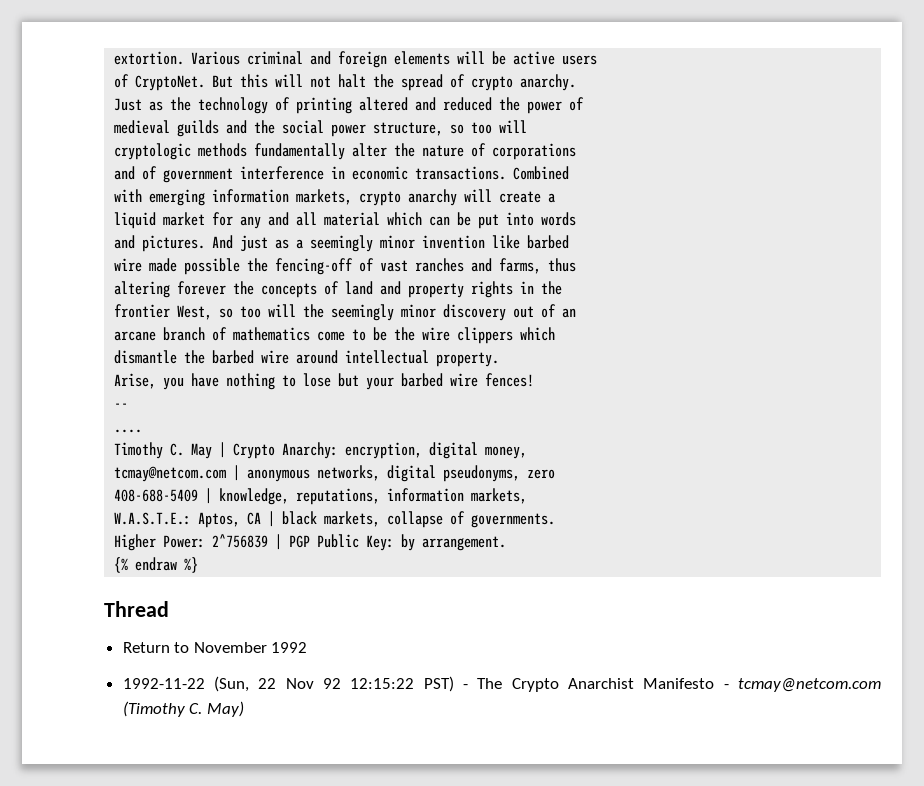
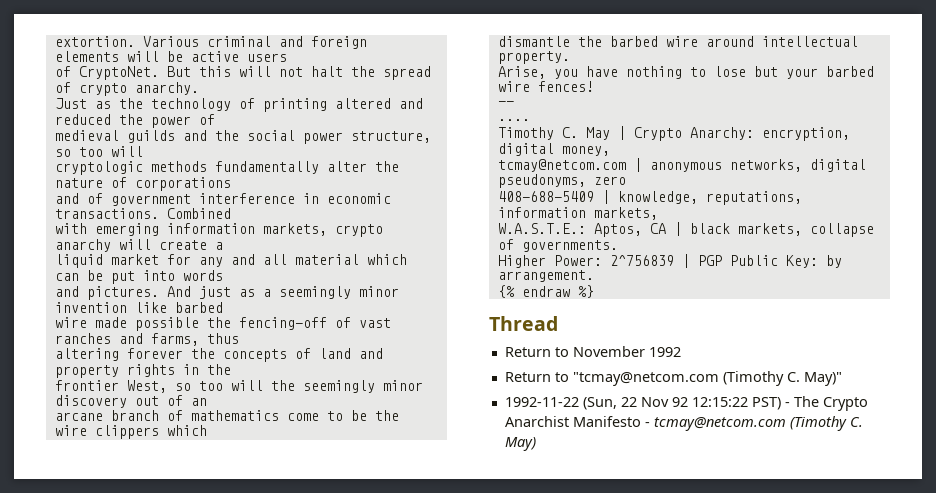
+ Return to "tcmay@netcom.com (Timothy C. May)"

